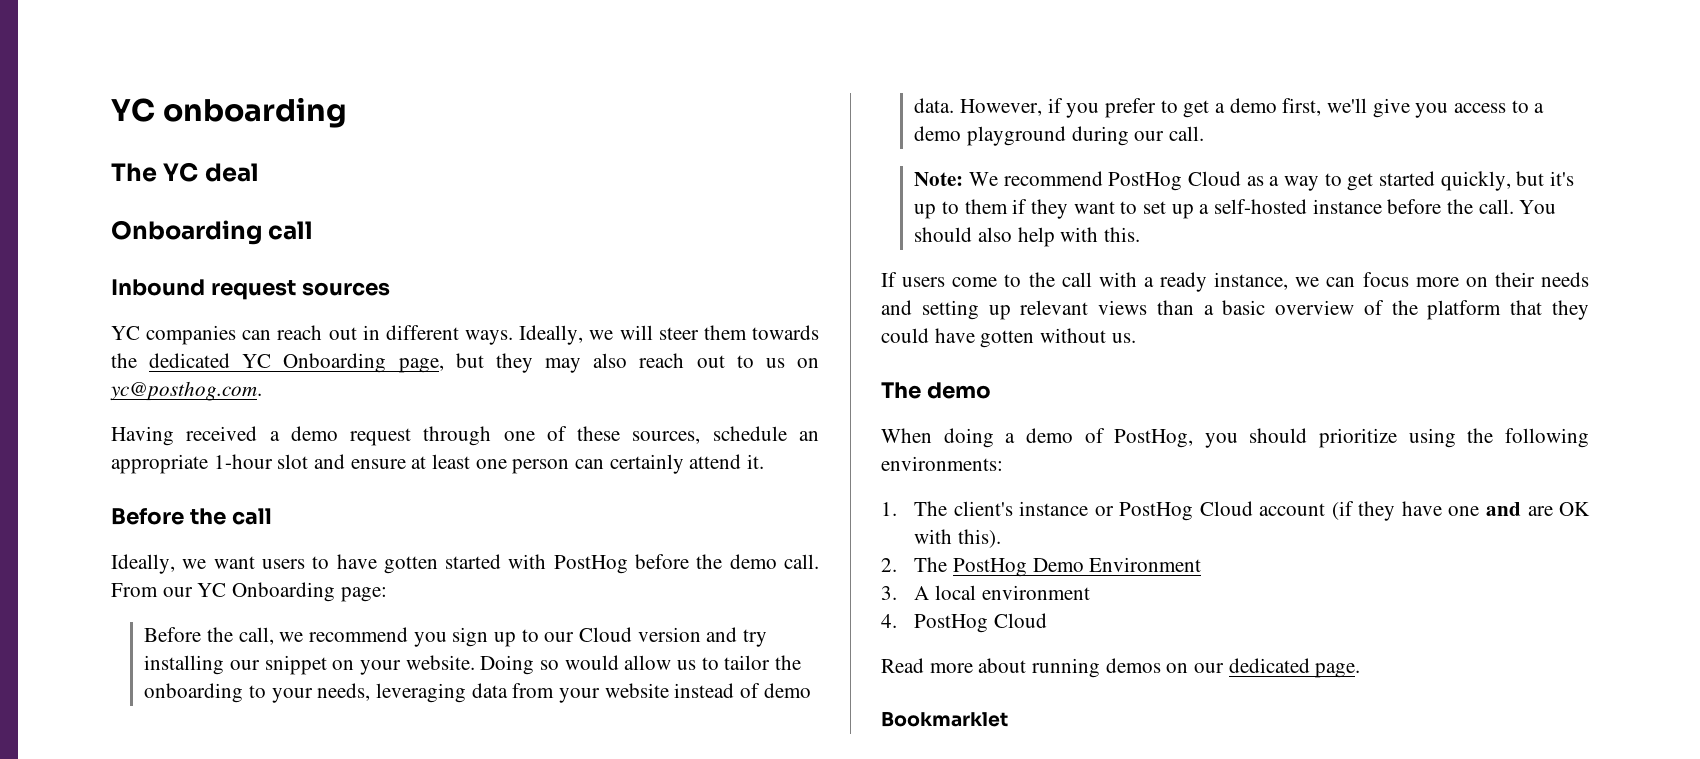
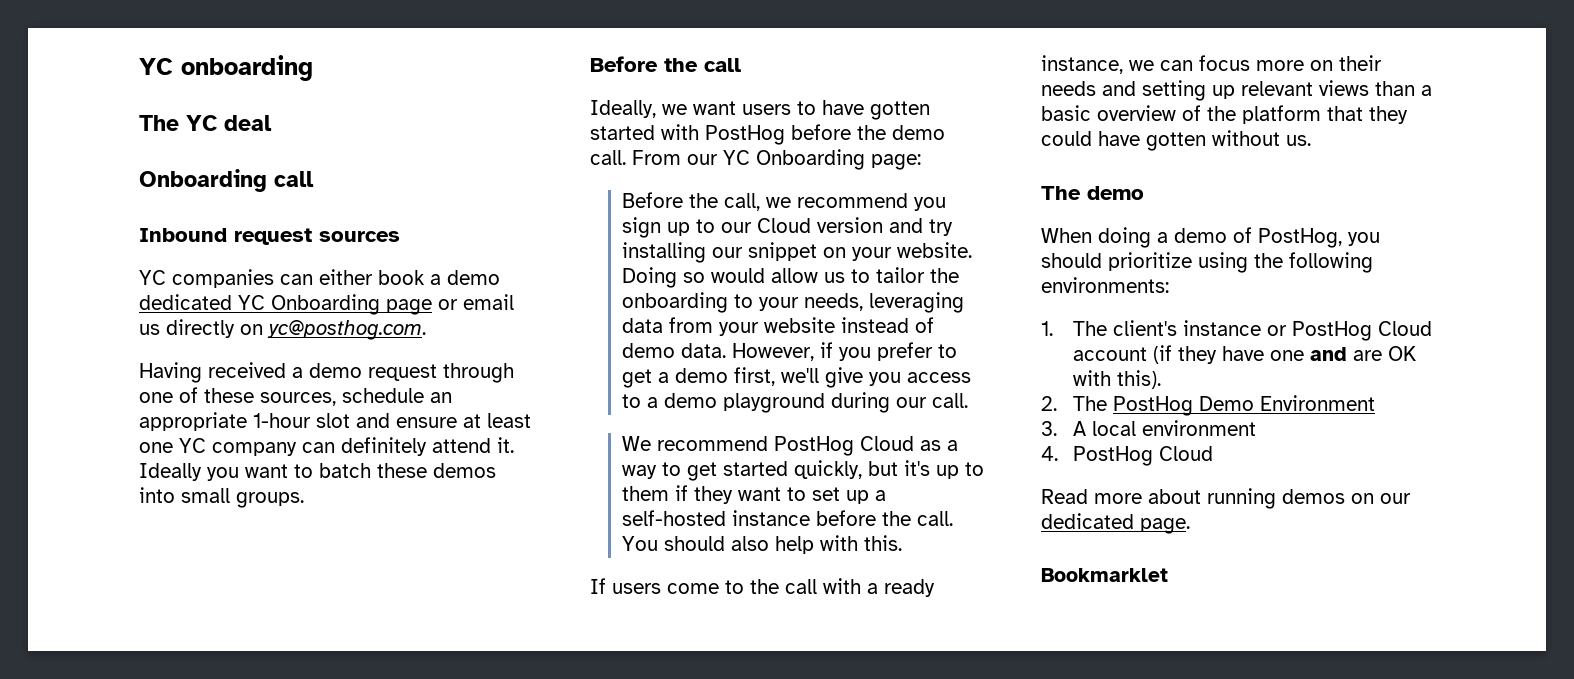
- YC companies can reach out in different ways. Ideally, we will steer them towards the dedicated YC Onboarding page, but they may also reach out to us on yc@posthog.com.
+ YC companies can either book a demo dedicated YC Onboarding page or email us directly on yc@posthog.com.
- Having received a demo request through one of these sources, schedule an appropriate 1-hour slot and ensure at least one person can certainly attend it.
+ Having received a demo request through one of these sources, schedule an appropriate 1-hour slot and ensure at least one YC company can definitely attend it. Ideally you want to batch these demos into small groups.
- Note: We recommend PostHog Cloud as a way to get started quickly, but it's up to them if they want to set up a self-hosted instance before the call.
+ We recommend PostHog Cloud as a way to get started quickly, but it's up to them if they want to set up a self-hosted instance before the call.

